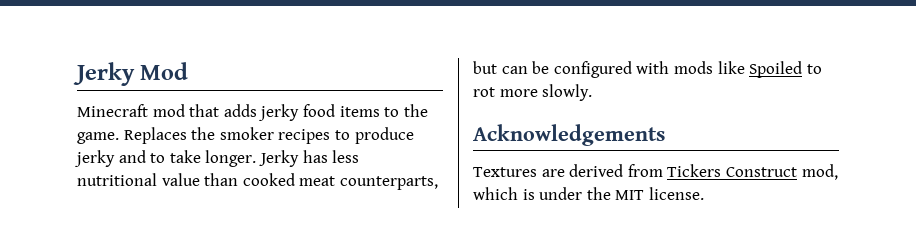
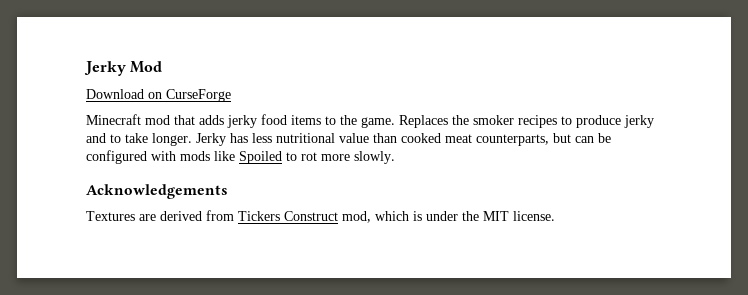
+ Download on CurseForge

